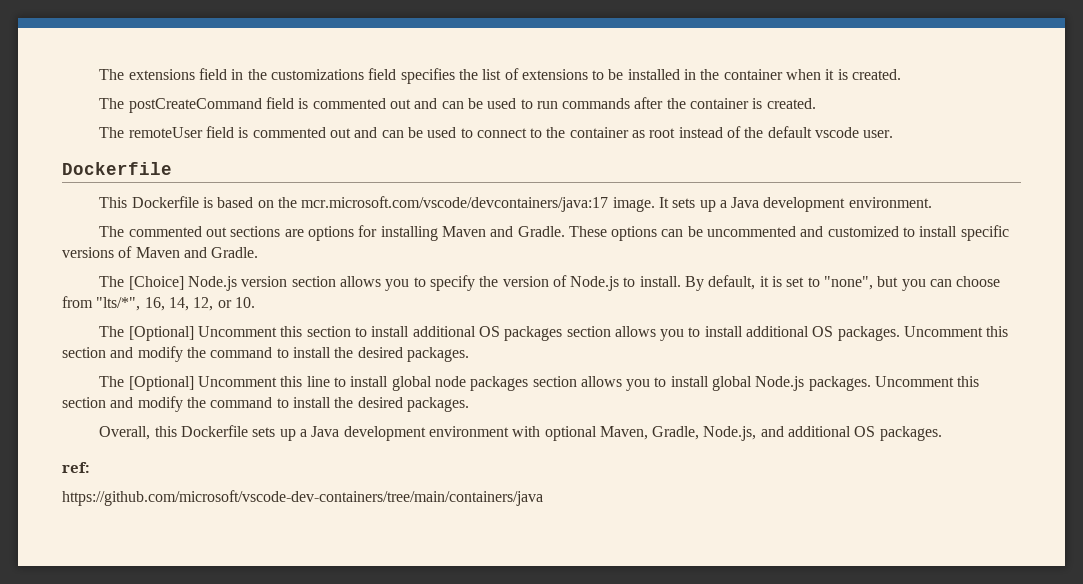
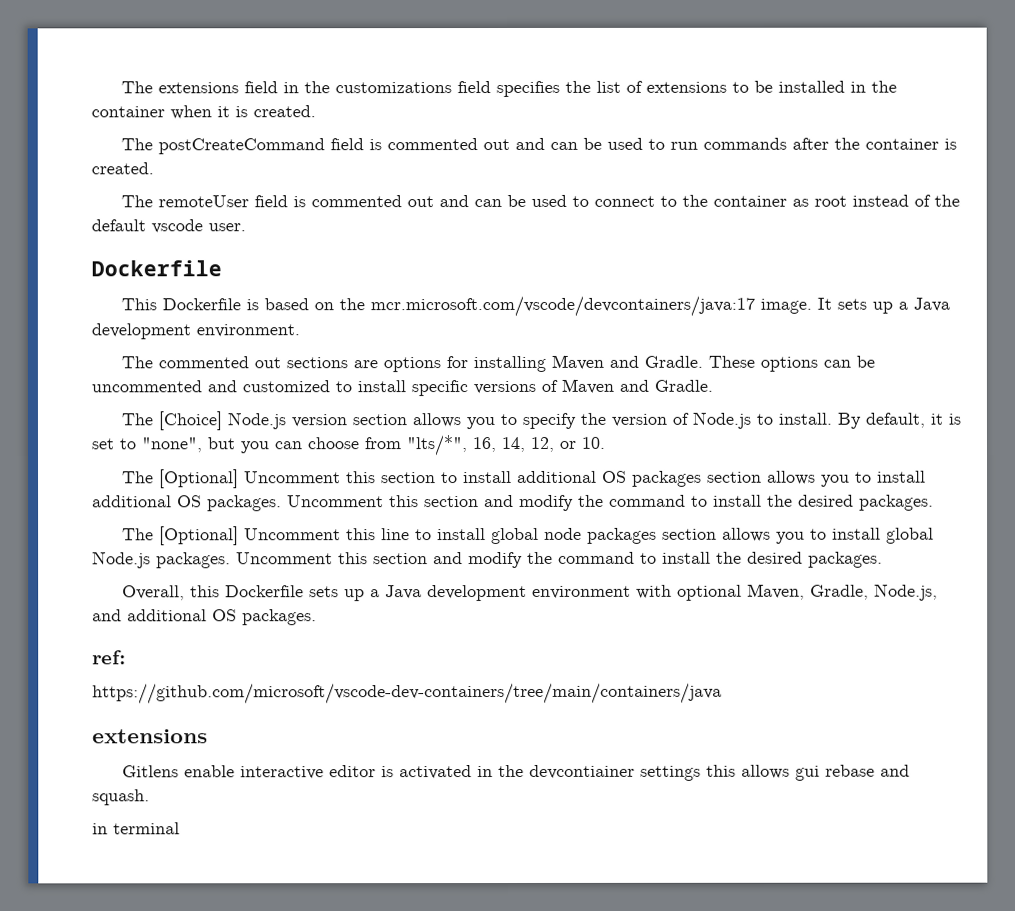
  https://github.com/microsoft/vscode-dev-containers/tree/main/containers/java
+ extensions
+ Gitlens enable interactive editor is activated in the devcontiainer settings this allows gui rebase and squash.
+ in terminal

